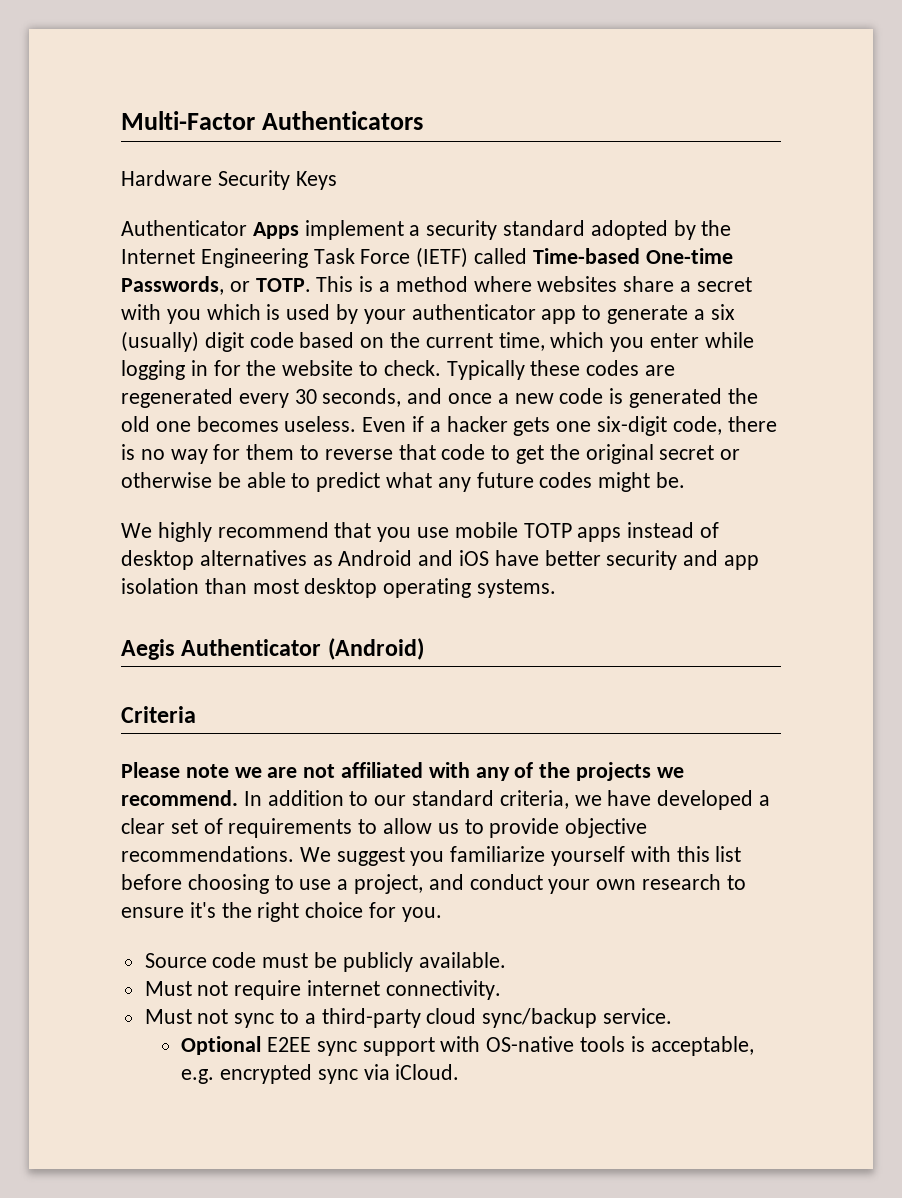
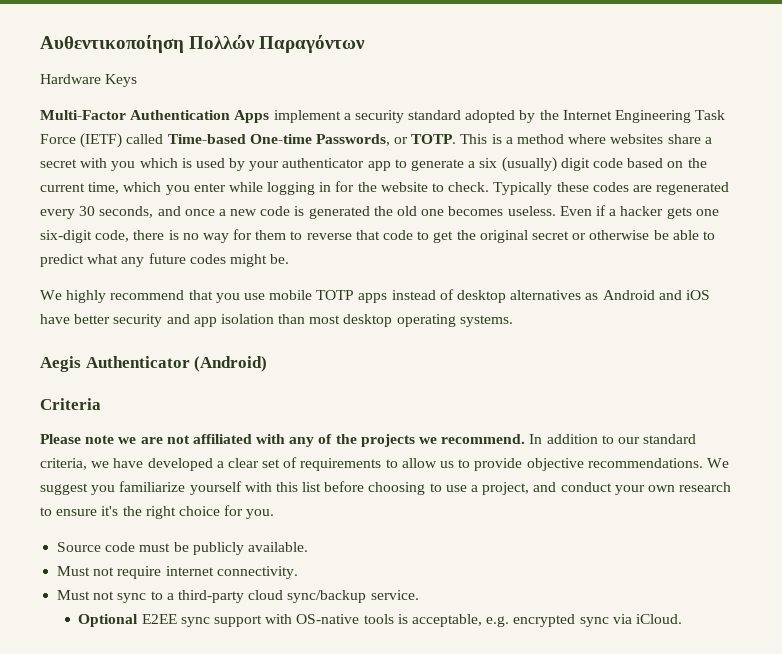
- Multi-Factor Authenticators
+ Αυθεντικοποίηση Πολλών Παραγόντων
- Hardware Security Keys
+ Hardware Keys
- Authenticator Apps implement a security standard adopted by the Internet Engineering Task Force (IETF) called Time-based One-time Passwords, or TOTP.
+ Multi-Factor Authentication Apps implement a security standard adopted by the Internet Engineering Task Force (IETF) called Time-based One-time Passwords, or TOTP.

